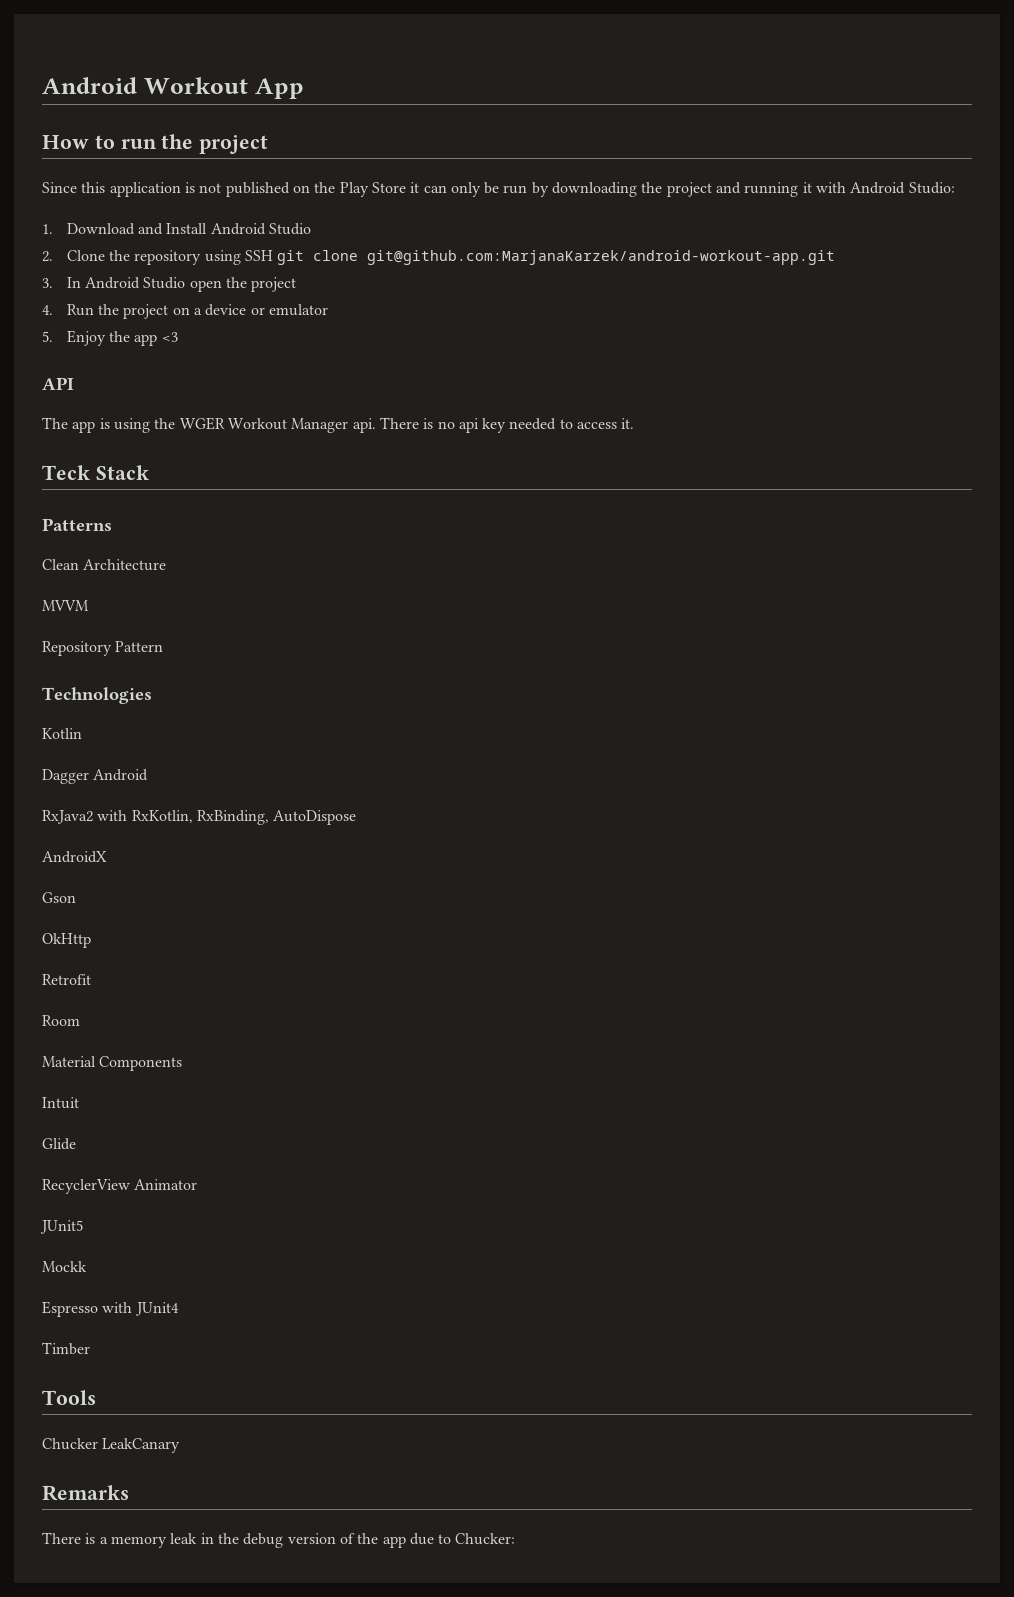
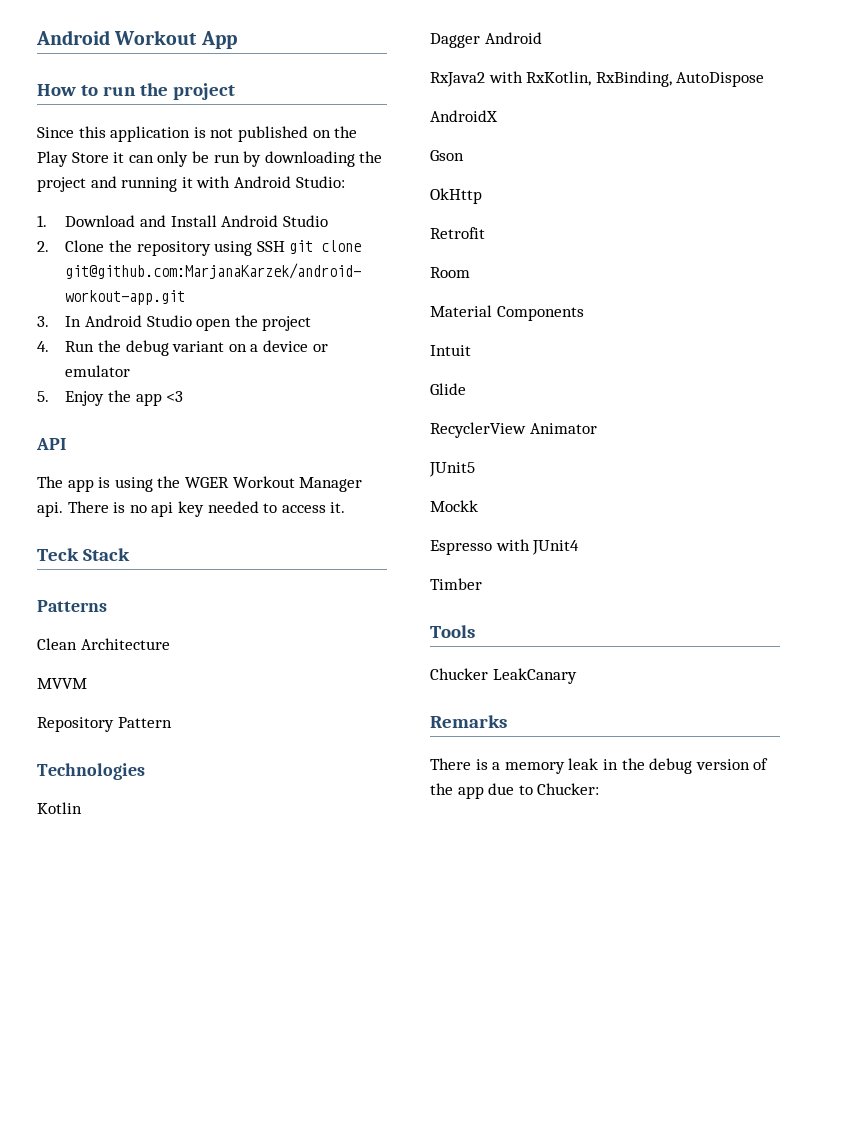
- 4. Run the project on a device or emulator
+ 4. Run the debug variant on a device or emulator

